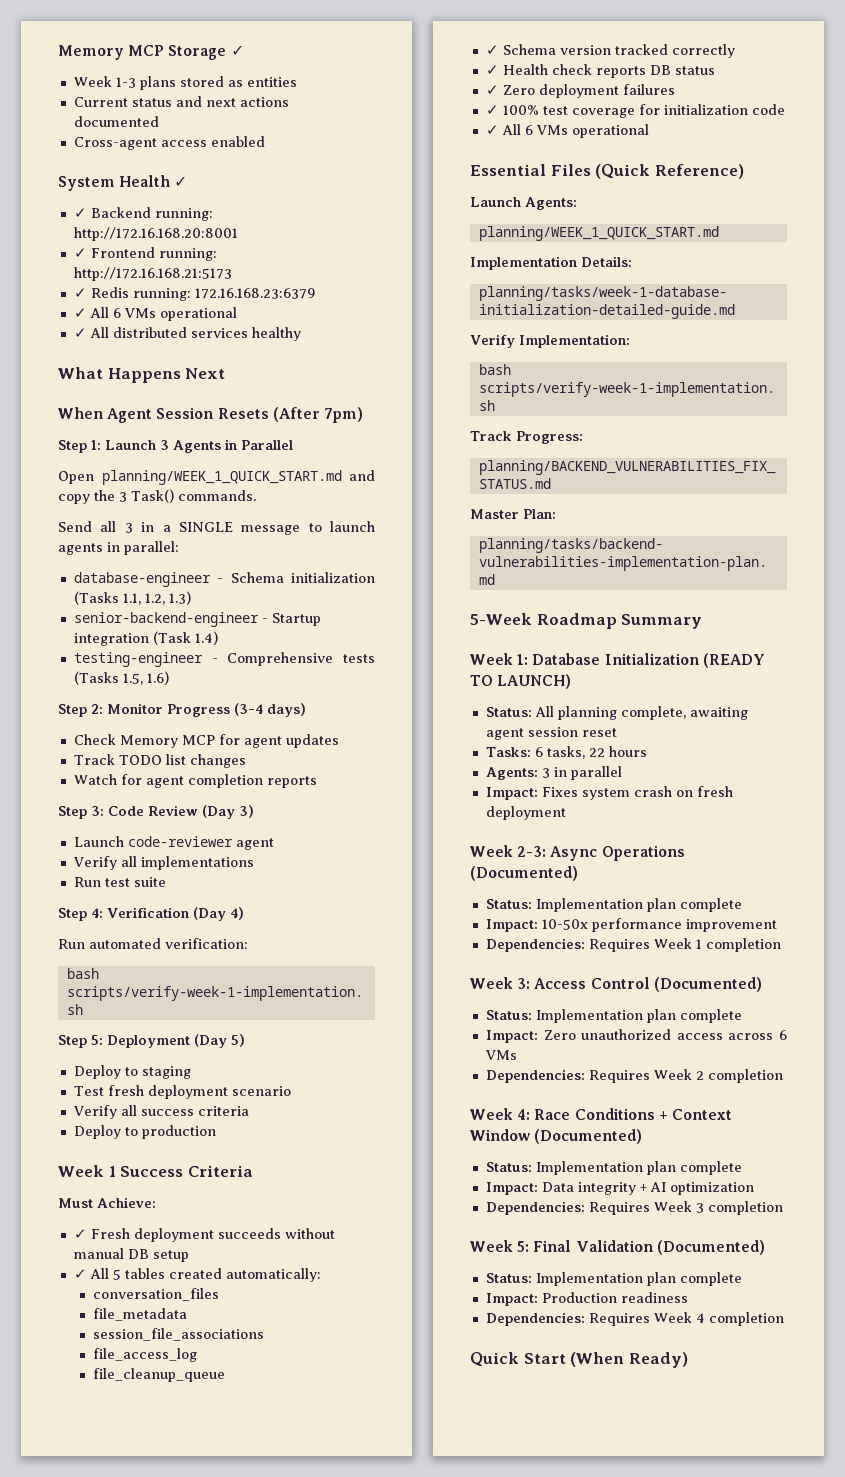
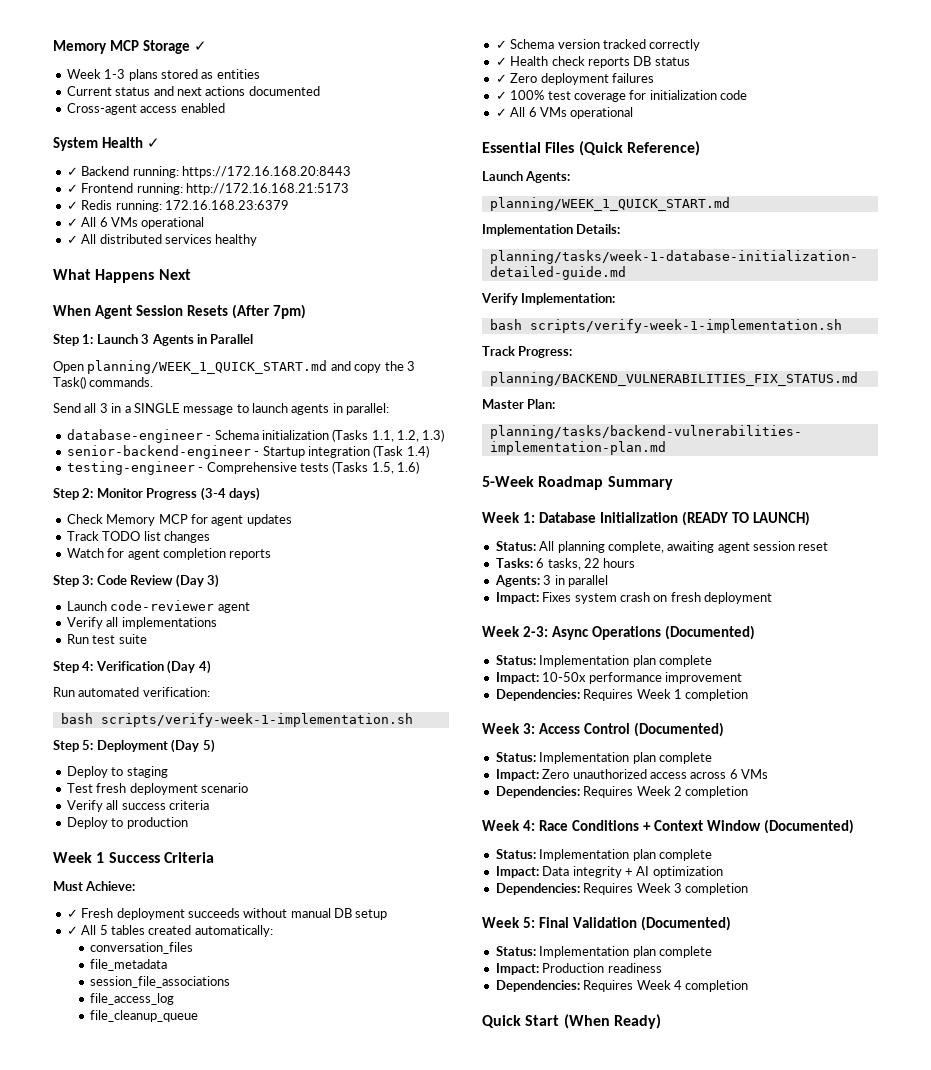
- ✓ Backend running: http://172.16.168.20:8001
+ ✓ Backend running: https://172.16.168.20:8443

